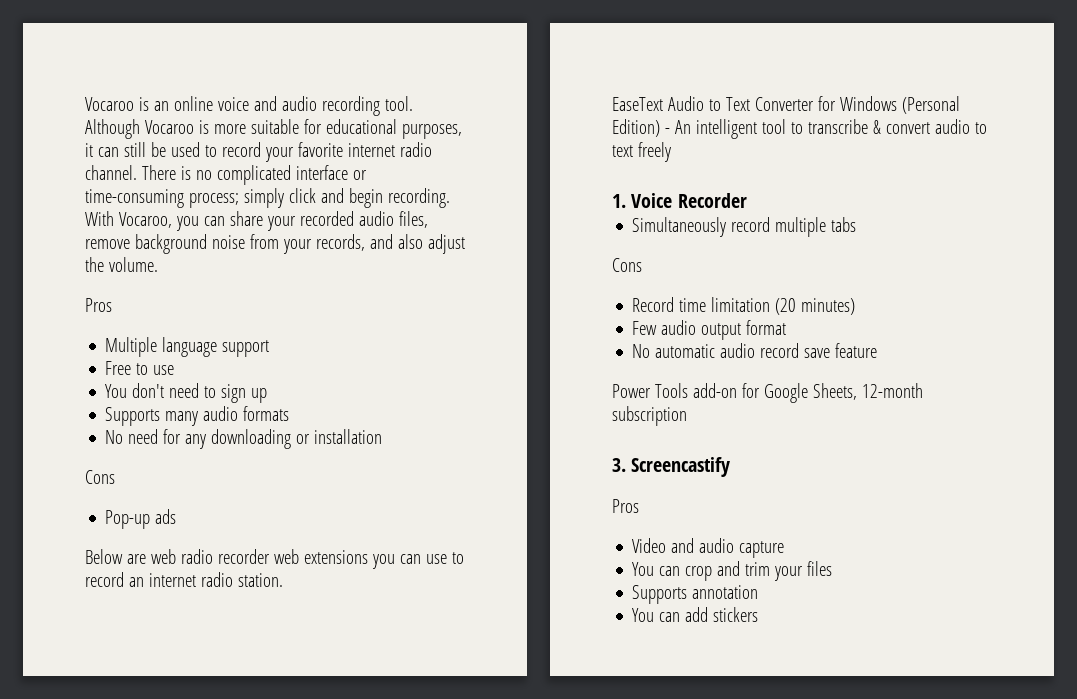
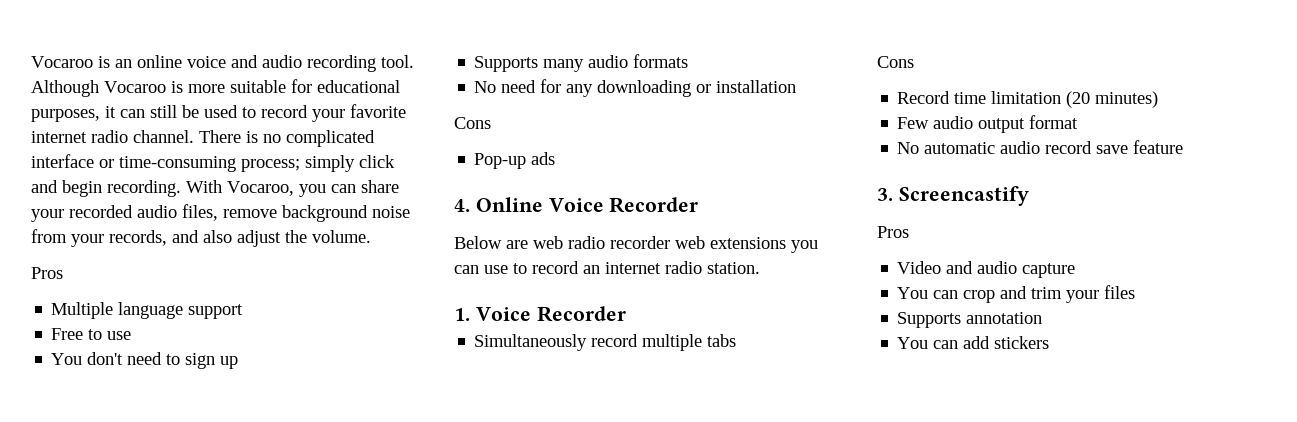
+ 4. Online Voice Recorder
- EaseText Audio to Text Converter for Windows (Personal Edition) - An intelligent tool to transcribe & convert audio to text freely
- Power Tools add-on for Google Sheets, 12-month subscription

